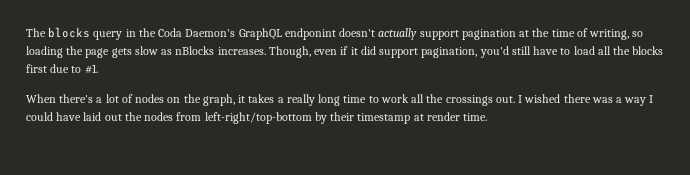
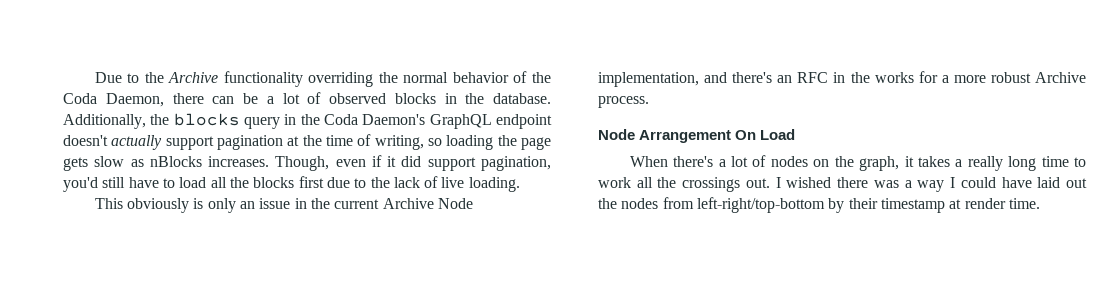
- The blocks query in the Coda Daemon's GraphQL endponint doesn't actually support pagination at the time of writing, so loading the page gets slow as nBlocks increases.
+ Due to the Archive functionality overriding the normal behavior of the Coda Daemon, there can be a lot of observed blocks in the database. Additionally, the blocks query in the Coda Daemon's GraphQL endpoint doesn't actually support pagination at the time of writing, so loading the page gets slow as nBlocks increases.
- Though, even if it did support pagination, you'd still have to load all the blocks first due to #1.
+ Though, even if it did support pagination, you'd still have to load all the blocks first due to the lack of live loading.
+ This obviously is only an issue in the current Archive Node implementation, and there's an RFC in the works for a more robust Archive process.
+ Node Arrangement On Load

